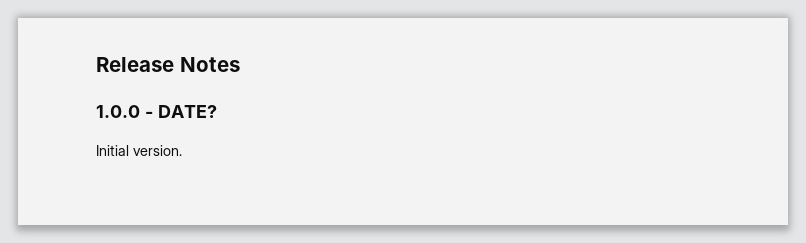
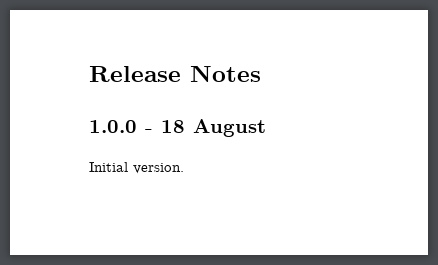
- 1.0.0 - DATE?
+ 1.0.0 - 18 August

